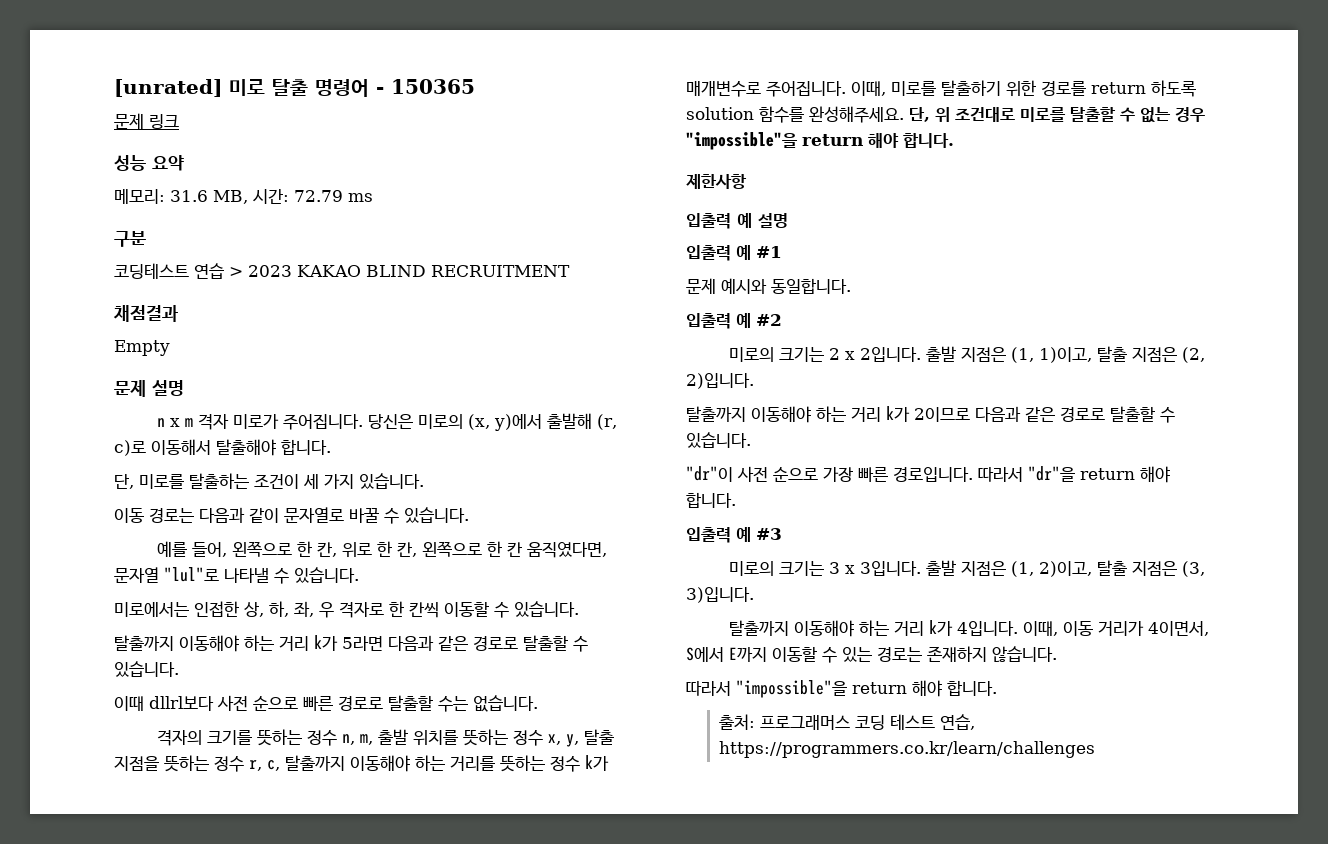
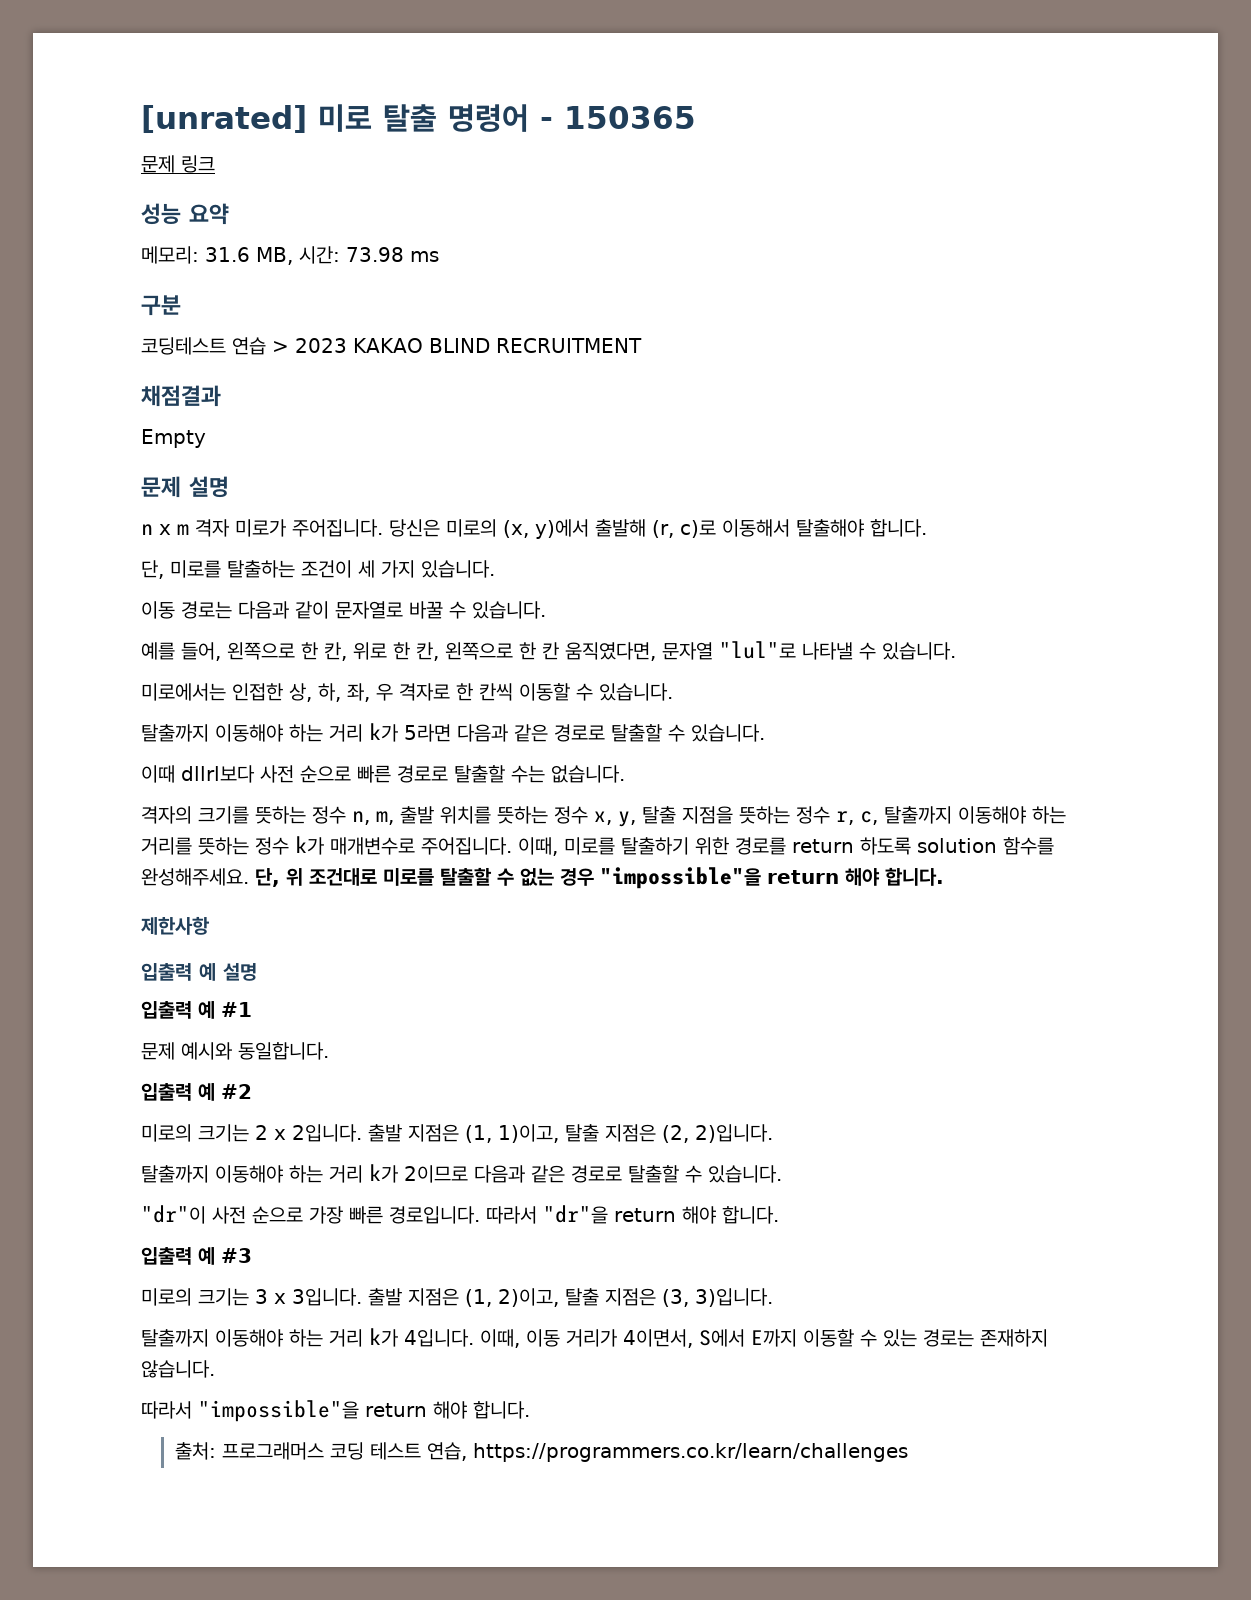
- 메모리: 31.6 MB, 시간: 72.79 ms
+ 메모리: 31.6 MB, 시간: 73.98 ms

